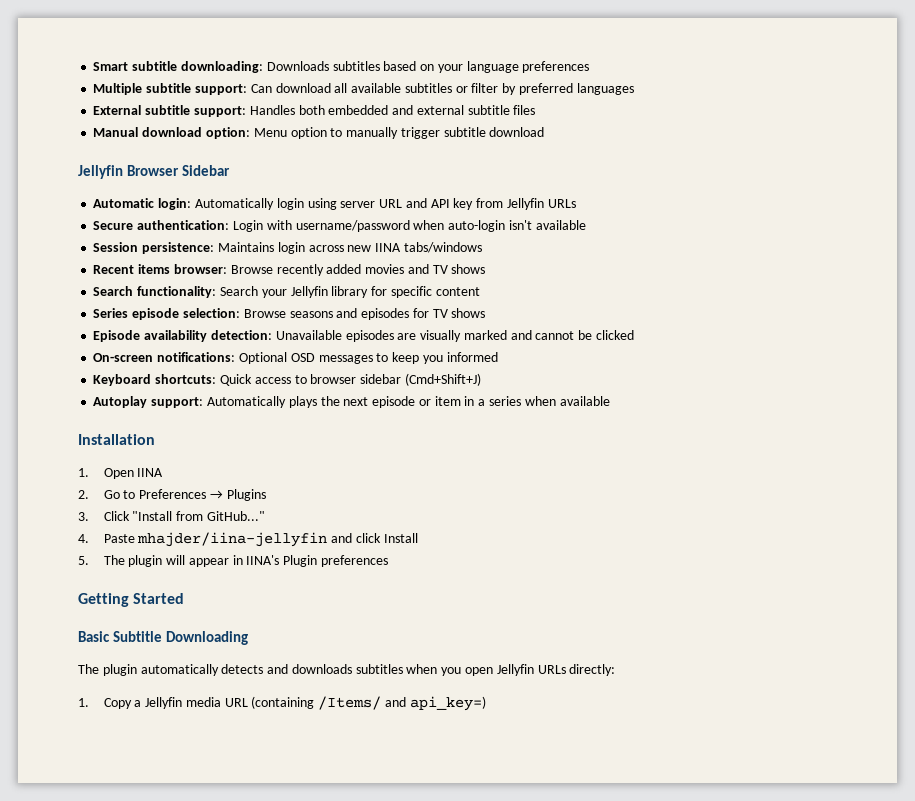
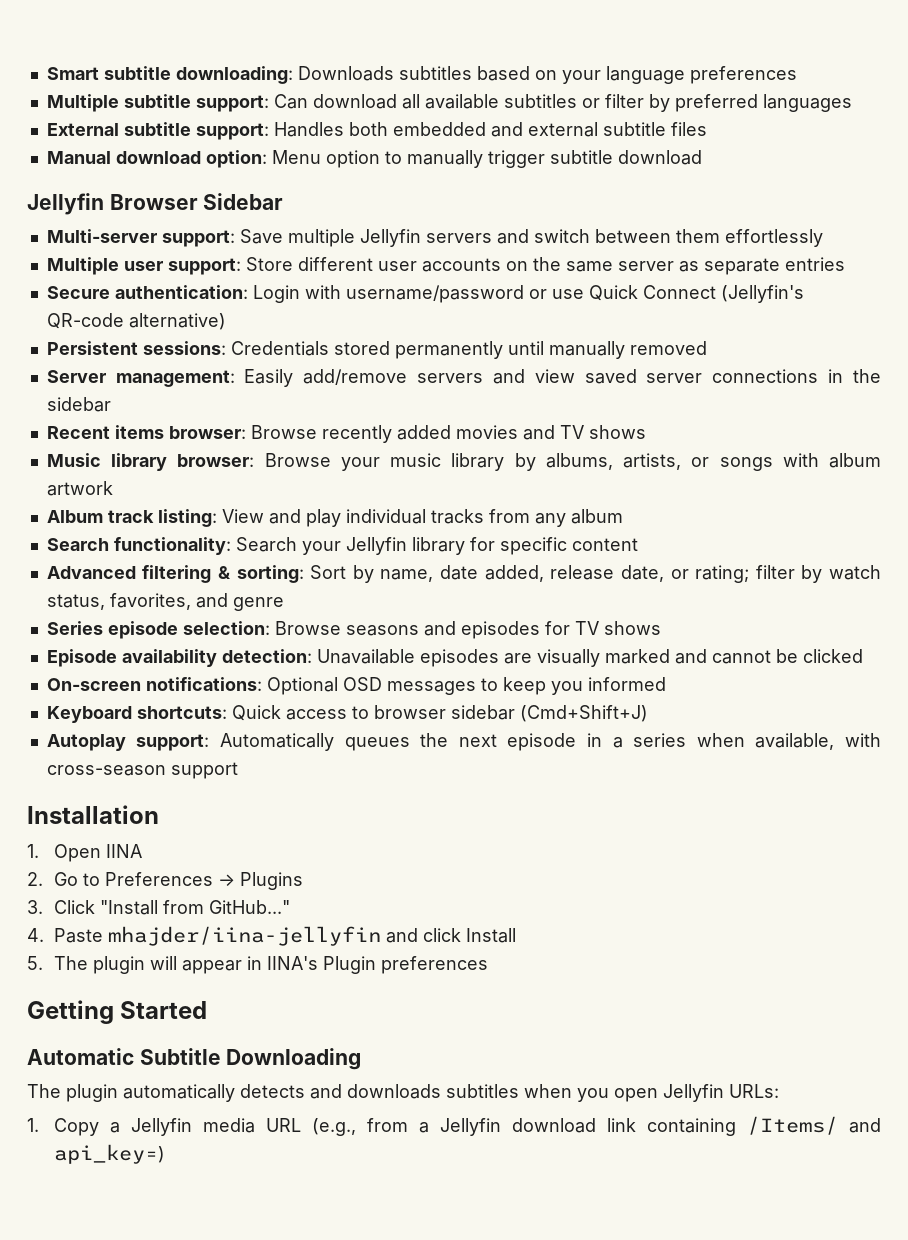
- Automatic login: Automatically login using server URL and API key from Jellyfin URLs
+ Multi-server support: Save multiple Jellyfin servers and switch between them effortlessly
+ Multiple user support: Store different user accounts on the same server as separate entries
- Secure authentication: Login with username/password when auto-login isn't available
- Session persistence: Maintains login across new IINA tabs/windows
+ Secure authentication: Login with username/password or use Quick Connect (Jellyfin's QR-code alternative)
+ Persistent sessions: Credentials stored permanently until manually removed
+ Server management: Easily add/remove servers and view saved server connections in the sidebar
+ Music library browser: Browse your music library by albums, artists, or songs with album artwork
+ Album track listing: View and play individual tracks from any album
+ Advanced filtering & sorting: Sort by name, date added, release date, or rating; filter by watch status, favorites, and genre
- Autoplay support: Automatically plays the next episode or item in a series when available
+ Autoplay support: Automatically queues the next episode in a series when available, with cross-season support
- Basic Subtitle Downloading
+ Automatic Subtitle Downloading
- The plugin automatically detects and downloads subtitles when you open Jellyfin URLs directly:
+ The plugin automatically detects and downloads subtitles when you open Jellyfin URLs:
- 1. Copy a Jellyfin media URL (containing /Items/ and api_key=)
+ 1. Copy a Jellyfin media URL (e.g., from a Jellyfin download link containing /Items/ and api_key=)

